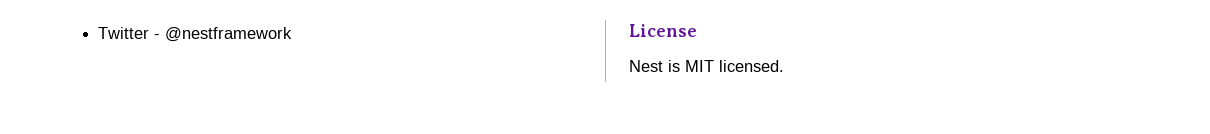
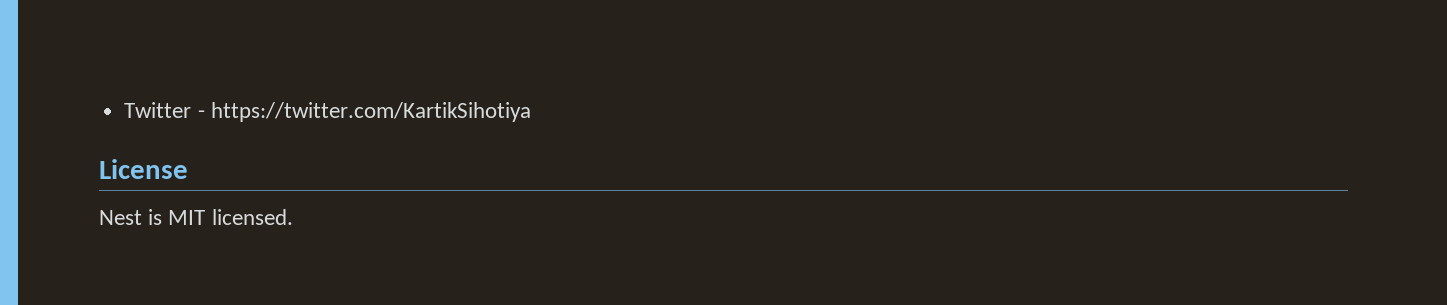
- Twitter - @nestframework
+ Twitter - https://twitter.com/KartikSihotiya

